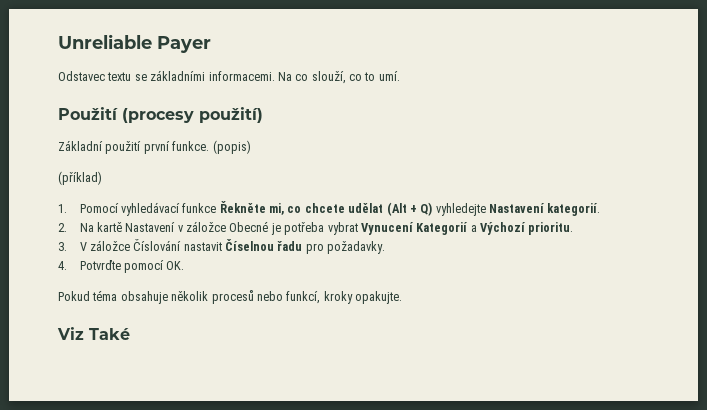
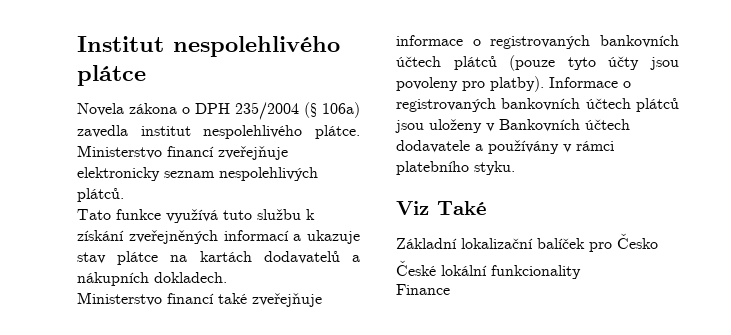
- Unreliable Payer
- Odstavec textu se základními informacemi. Na co slouží, co to umí.
- Použití (procesy použití)
- Základní použití první funkce. (popis)
- (příklad)
- 1. Pomocí vyhledávací funkce Řekněte mi, co chcete udělat (Alt + Q) vyhledejte Nastavení kategorií.
- 2. Na kartě Nastavení v záložce Obecné je potřeba vybrat Vynucení Kategorií a Výchozí prioritu.
- 3. V záložce Číslování nastavit Číselnou řadu pro požadavky.
- 4. Potvrďte pomocí OK.
- Pokud téma obsahuje několik procesů nebo funkcí, kroky opakujte.
+ Institut nespolehlivého plátce
+ Novela zákona o DPH 235/2004 (§ 106a) zavedla institut nespolehlivého plátce. Ministerstvo financí zveřejňuje elektronicky seznam nespolehlivých plátců.
+ Tato funkce využívá tuto službu k získání zveřejněných informací a ukazuje stav plátce na kartách dodavatelů a nákupních dokladech.
+ Ministerstvo financí také zveřejňuje informace o registrovaných bankovních účtech plátců (pouze tyto účty jsou povoleny pro platby). Informace o registrovaných bankovních účtech plátců jsou uloženy v Bankovních účtech dodavatele a používány v rámci platebního styku.
  Viz Také
+ Základní lokalizační balíček pro Česko
+ České lokální funkcionality
+ Finance

